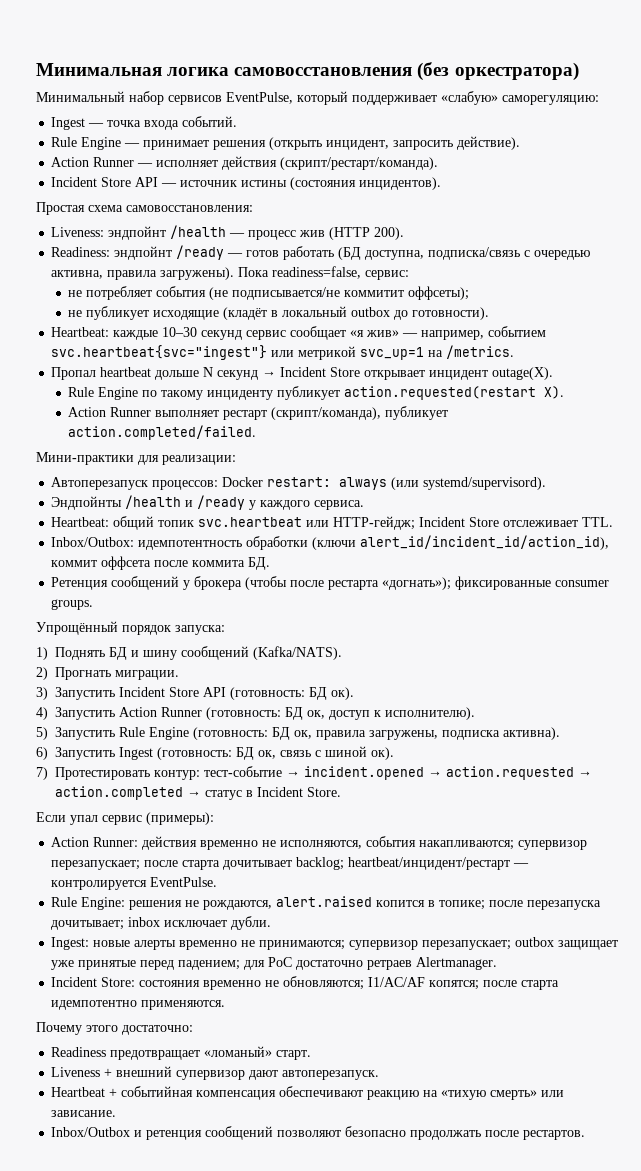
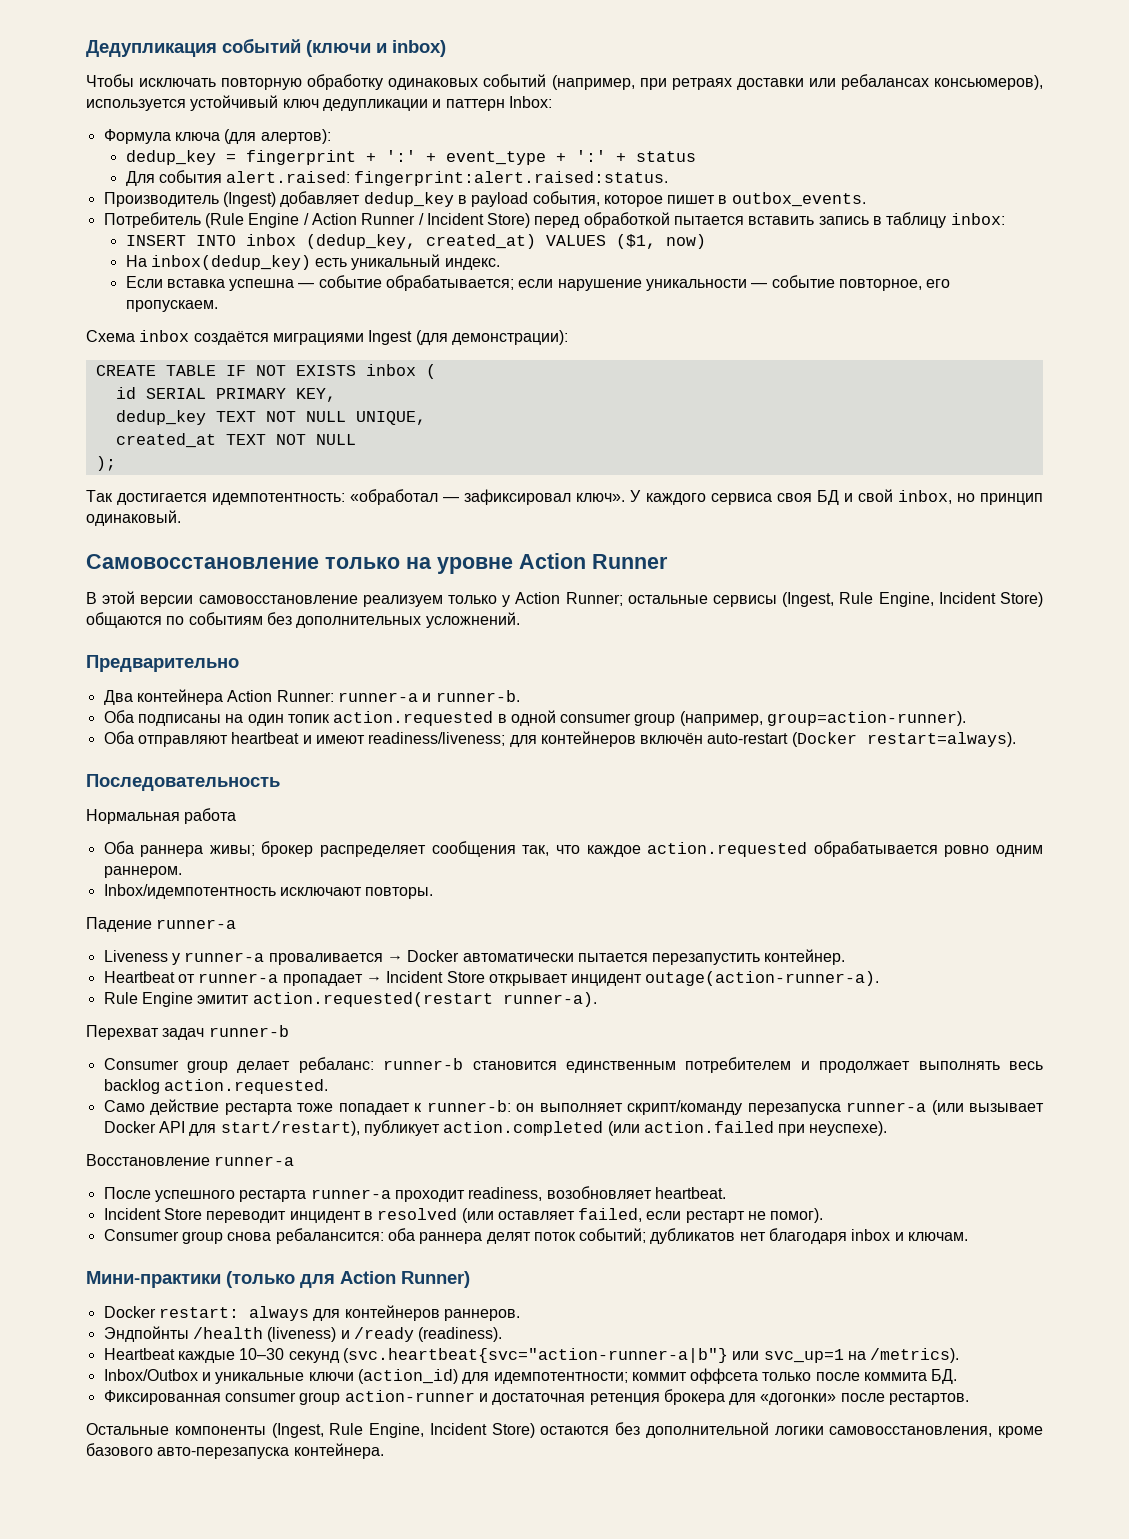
- Минимальная логика самовосстановления (без оркестратора)
- Минимальный набор сервисов EventPulse, который поддерживает «слабую» саморегуляцию:
- Ingest — точка входа событий.
- Rule Engine — принимает решения (открыть инцидент, запросить действие).
- Action Runner — исполняет действия (скрипт/рестарт/команда).
- Incident Store API — источник истины (состояния инцидентов).
- Простая схема самовосстановления:
- Liveness: эндпойнт /health — процесс жив (HTTP 200).
- Readiness: эндпойнт /ready — готов работать (БД доступна, подписка/связь с очередью активна, правила загружены). Пока readiness=false, сервис:
- не потребляет события (не подписывается/не коммитит оффсеты);
- не публикует исходящие (кладёт в локальный outbox до готовности).
- Heartbeat: каждые 10–30 секунд сервис сообщает «я жив» — например, событием svc.heartbeat{svc="ingest"} или метрикой svc_up=1 на /metrics.
- Пропал heartbeat дольше N секунд → Incident Store открывает инцидент outage(X).
- Rule Engine по такому инциденту публикует action.requested(restart X).
- Action Runner выполняет рестарт (скрипт/команда), публикует action.completed/failed.
- Мини‑практики для реализации:
- Автоперезапуск процессов: Docker restart: always (или systemd/supervisord).
+ Дедупликация событий (ключи и inbox)
+ Чтобы исключать повторную обработку одинаковых событий (например, при ретраях доставки или ребалансах консьюмеров), используется устойчивый ключ дедупликации и паттерн Inbox:
+ Формула ключа (для алертов):
+ dedup_key = fingerprint + ':' + event_type + ':' + status
+ Для события alert.raised: fingerprint:alert.raised:status.
+ Производитель (Ingest) добавляет dedup_key в payload события, которое пишет в outbox_events.
+ Потребитель (Rule Engine / Action Runner / Incident Store) перед обработкой пытается вставить запись в таблицу inbox:
+ INSERT INTO inbox (dedup_key, created_at) VALUES ($1, now)
+ На inbox(dedup_key) есть уникальный индекс.
+ Если вставка успешна — событие обрабатывается; если нарушение уникальности — событие повторное, его пропускаем.
+ Схема inbox создаётся миграциями Ingest (для демонстрации):
+ CREATE TABLE IF NOT EXISTS inbox (
+ id SERIAL PRIMARY KEY,
+ dedup_key TEXT NOT NULL UNIQUE,
+ created_at TEXT NOT NULL
+ );
+ Так достигается идемпотентность: «обработал — зафиксировал ключ». У каждого сервиса своя БД и свой inbox, но принцип одинаковый.
+ Самовосстановление только на уровне Action Runner
+ В этой версии самовосстановление реализуем только у Action Runner; остальные сервисы (Ingest, Rule Engine, Incident Store) общаются по событиям без дополнительных усложнений.
+ Предварительно
+ Два контейнера Action Runner: runner-a и runner-b.
+ Оба подписаны на один топик action.requested в одной consumer group (например, group=action-runner).
+ Оба отправляют heartbeat и имеют readiness/liveness; для контейнеров включён auto‑restart (Docker restart=always).
+ Последовательность
+ Нормальная работа
+ Оба раннера живы; брокер распределяет сообщения так, что каждое action.requested обрабатывается ровно одним раннером.
+ Inbox/идемпотентность исключают повторы.
+ Падение runner-a
+ Liveness у runner-a проваливается → Docker автоматически пытается перезапустить контейнер.
+ Heartbeat от runner-a пропадает → Incident Store открывает инцидент outage(action-runner-a).
+ Rule Engine эмитит action.requested(restart runner-a).
+ Перехват задач runner-b
+ Consumer group делает ребаланс: runner-b становится единственным потребителем и продолжает выполнять весь backlog action.requested.
+ Само действие рестарта тоже попадает к runner-b: он выполняет скрипт/команду перезапуска runner-a (или вызывает Docker API для start/restart), публикует action.completed (или action.failed при неуспехе).
+ Восстановление runner-a
+ После успешного рестарта runner-a проходит readiness, возобновляет heartbeat.
+ Incident Store переводит инцидент в resolved (или оставляет failed, если рестарт не помог).
+ Consumer group снова ребалансится: оба раннера делят поток событий; дубликатов нет благодаря inbox и ключам.
+ Мини‑практики (только для Action Runner)
+ Docker restart: always для контейнеров раннеров.
- Эндпойнты /health и /ready у каждого сервиса.
- Heartbeat: общий топик svc.heartbeat или HTTP‑гейдж; Incident Store отслеживает TTL.
- Inbox/Outbox: идемпотентность обработки (ключи alert_id/incident_id/action_id), коммит оффсета после коммита БД.
+ Эндпойнты /health (liveness) и /ready (readiness).
+ Heartbeat каждые 10–30 секунд (svc.heartbeat{svc="action-runner-a|b"} или svc_up=1 на /metrics).
+ Inbox/Outbox и уникальные ключи (action_id) для идемпотентности; коммит оффсета только после коммита БД.
- Ретенция сообщений у брокера (чтобы после рестарта «догнать»); фиксированные consumer groups.
- Упрощённый порядок запуска:
- 1) Поднять БД и шину сообщений (Kafka/NATS).
- 2) Прогнать миграции.
- 3) Запустить Incident Store API (готовность: БД ок).
- 4) Запустить Action Runner (готовность: БД ок, доступ к исполнителю).
- 5) Запустить Rule Engine (готовность: БД ок, правила загружены, подписка активна).
- 6) Запустить Ingest (готовность: БД ок, связь с шиной ок).
- 7) Протестировать контур: тест‑событие → incident.opened → action.requested → action.completed → статус в Incident Store.
- Если упал сервис (примеры):
- Action Runner: действия временно не исполняются, события накапливаются; супервизор перезапускает; после старта дочитывает backlog; heartbeat/инцидент/рестарт — контролируется EventPulse.
- Rule Engine: решения не рождаются, alert.raised копится в топике; после перезапуска дочитывает; inbox исключает дубли.
- Ingest: новые алерты временно не принимаются; супервизор перезапускает; outbox защищает уже принятые перед падением; для PoC достаточно ретраев Alertmanager.
- Incident Store: состояния временно не обновляются; I1/AC/AF копятся; после старта идемпотентно применяются.
- Почему этого достаточно:
- Readiness предотвращает «ломаный» старт.
- Liveness + внешний супервизор дают автоперезапуск.
- Heartbeat + событийная компенсация обеспечивают реакцию на «тихую смерть» или зависание.
- Inbox/Outbox и ретенция сообщений позволяют безопасно продолжать после рестартов.
+ Фиксированная consumer group action-runner и достаточная ретенция брокера для «догонки» после рестартов.
+ Остальные компоненты (Ingest, Rule Engine, Incident Store) остаются без дополнительной логики самовосстановления, кроме базового авто‑перезапуска контейнера.

